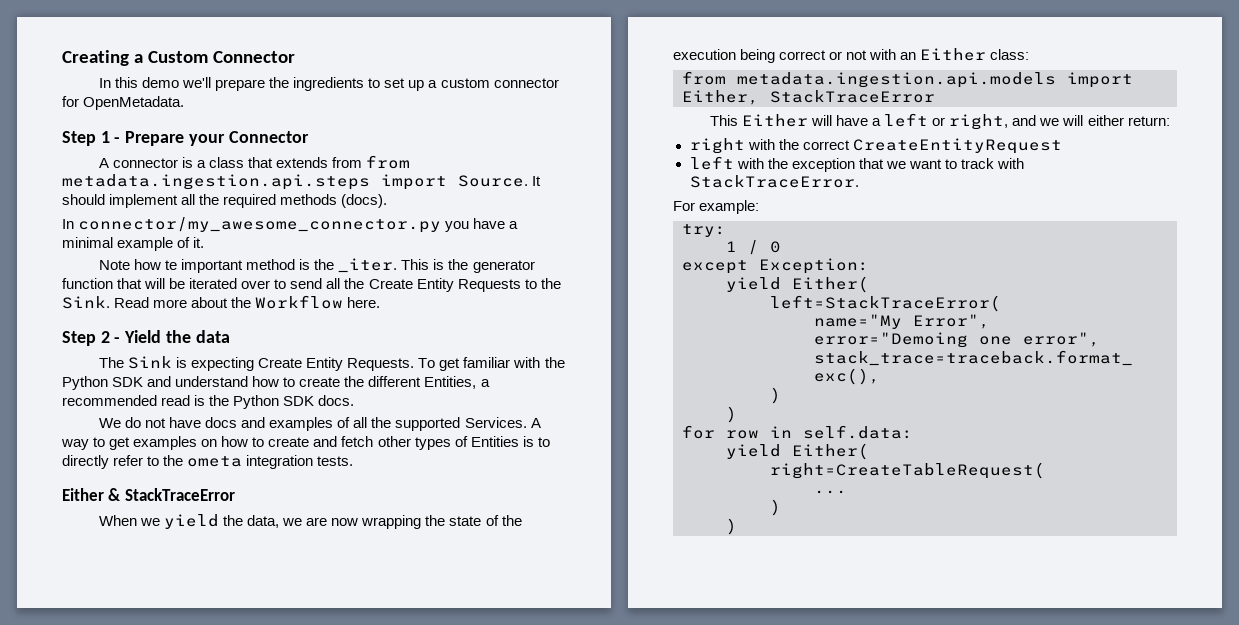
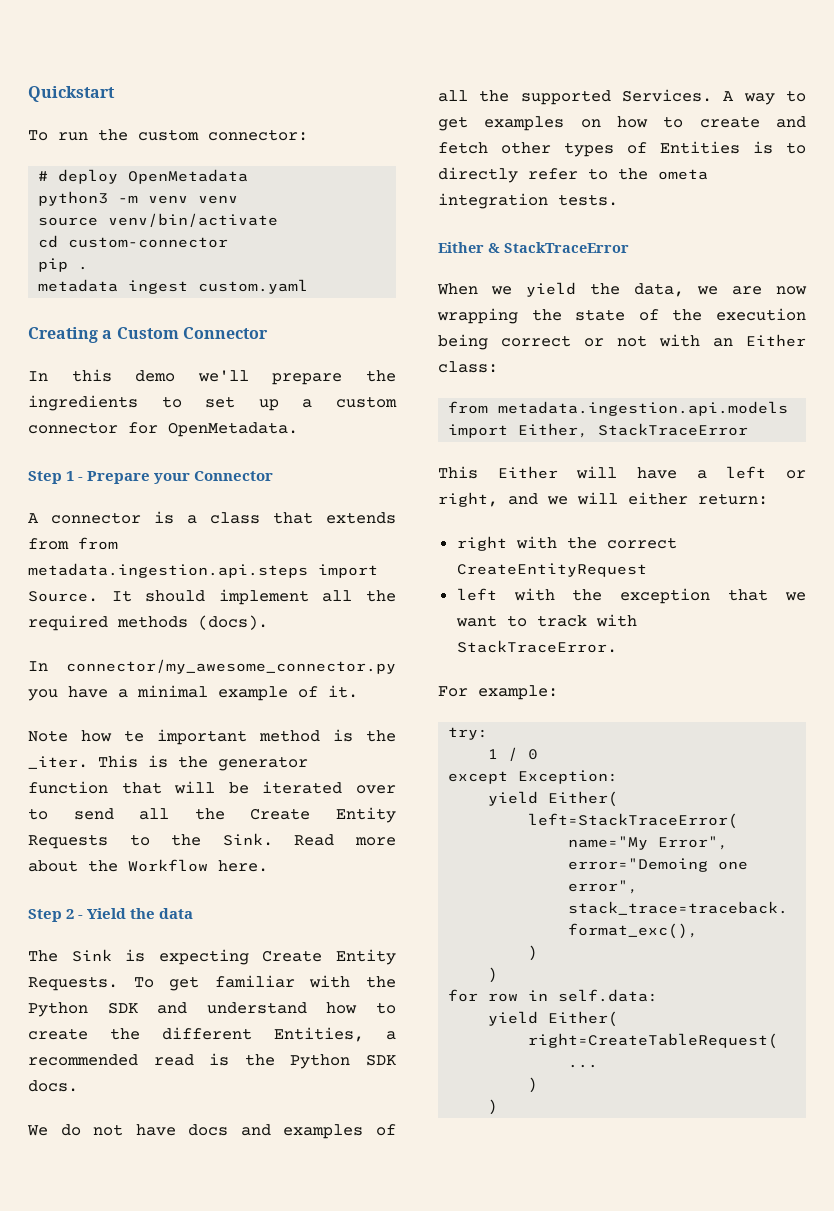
+ Quickstart
+ To run the custom connector:
+ # deploy OpenMetadata
+ python3 -m venv venv
+ source venv/bin/activate
+ cd custom-connector
+ pip .
+ metadata ingest custom.yaml

